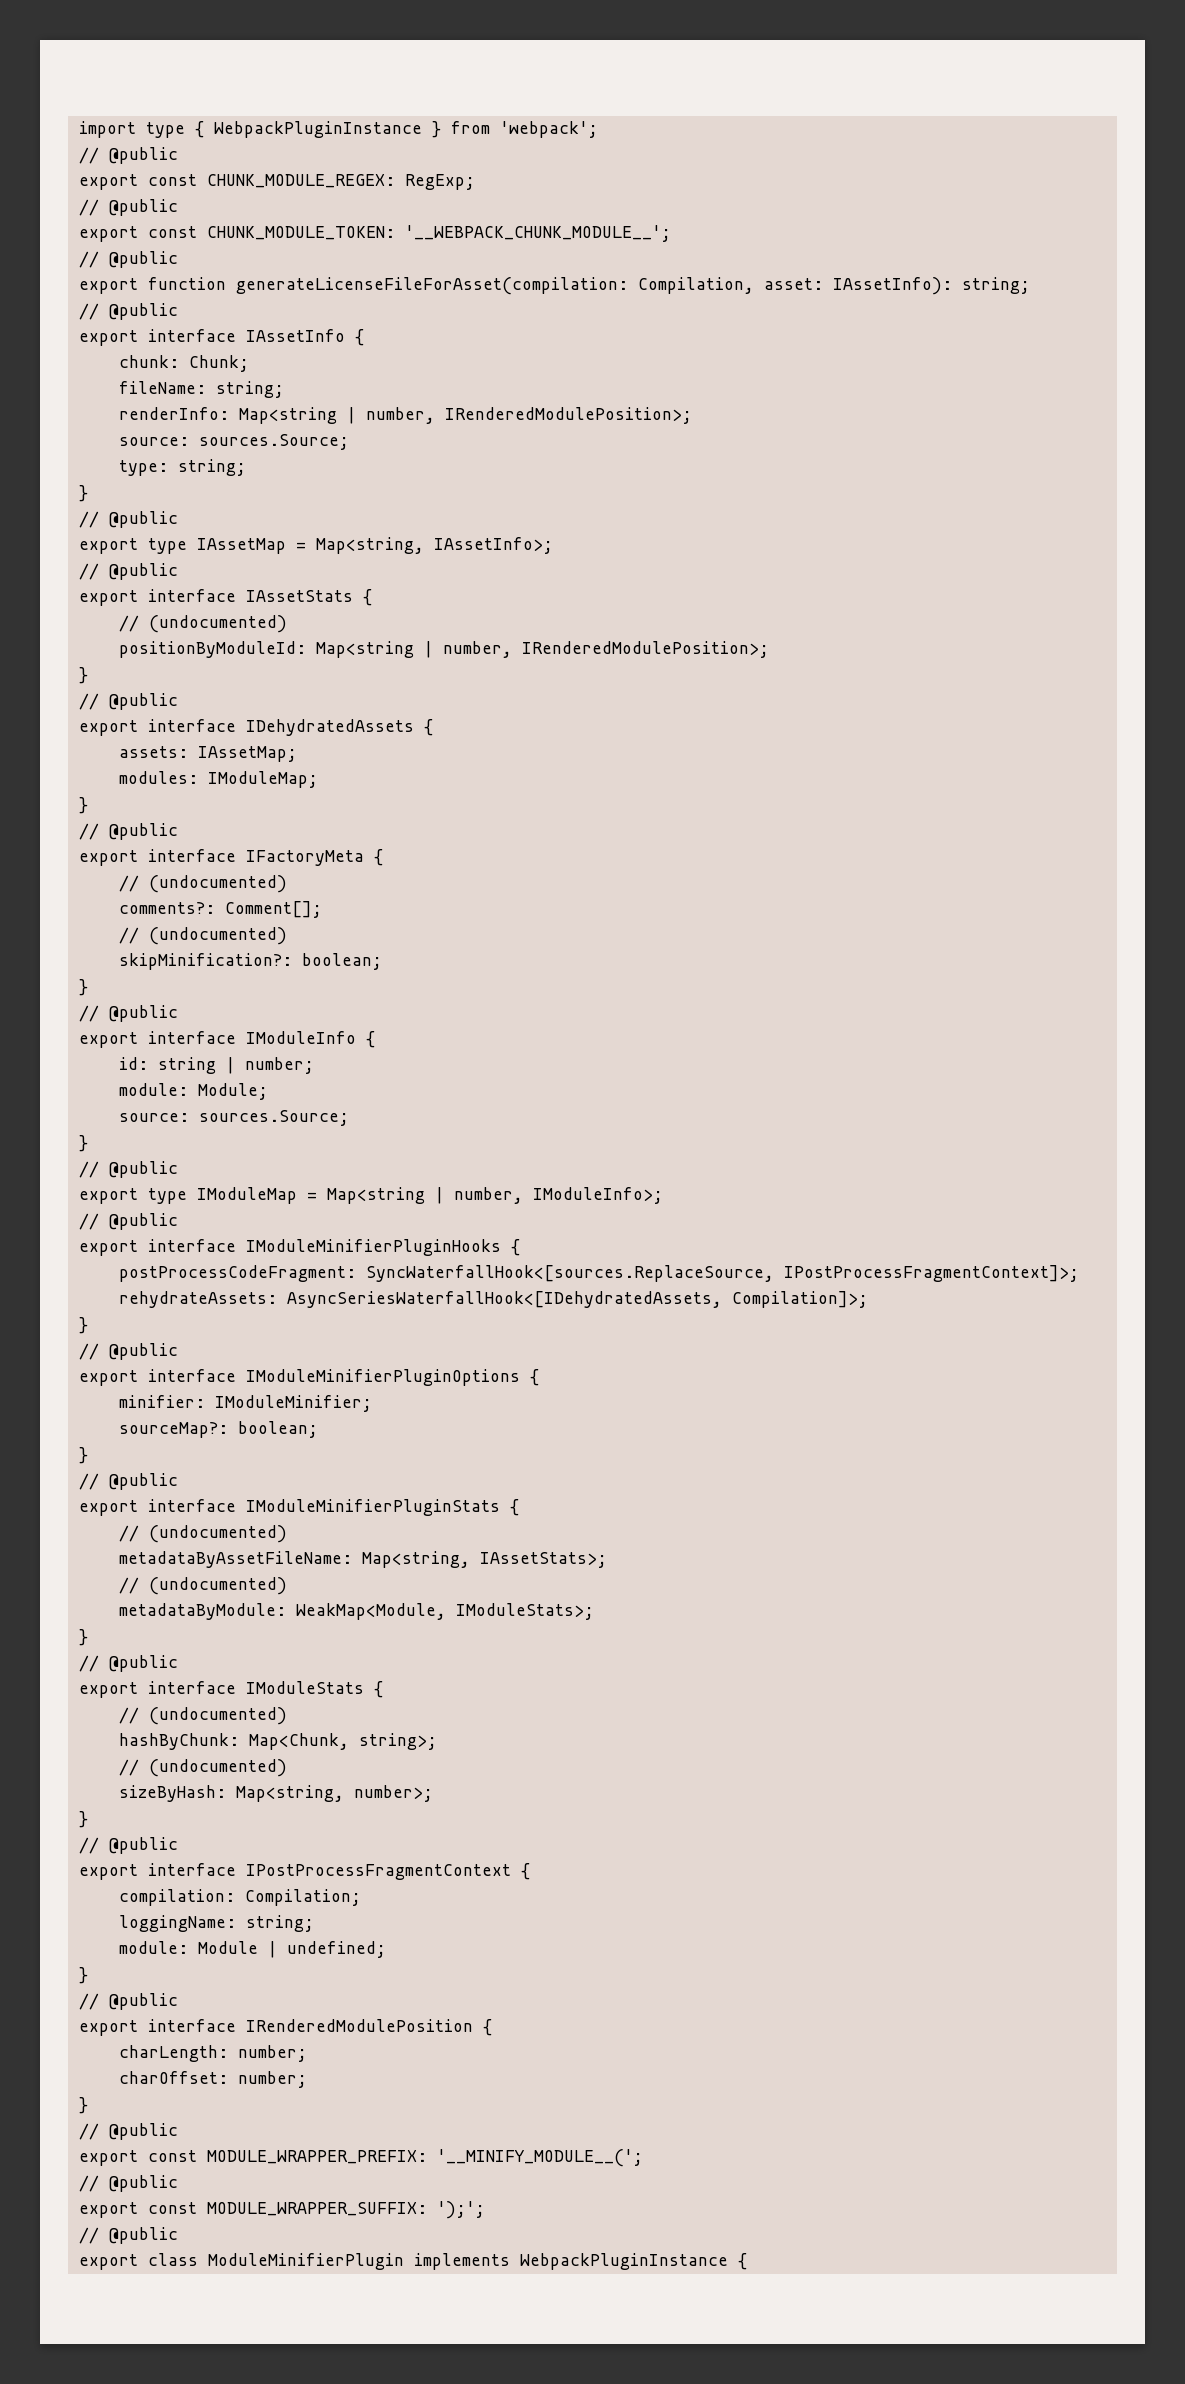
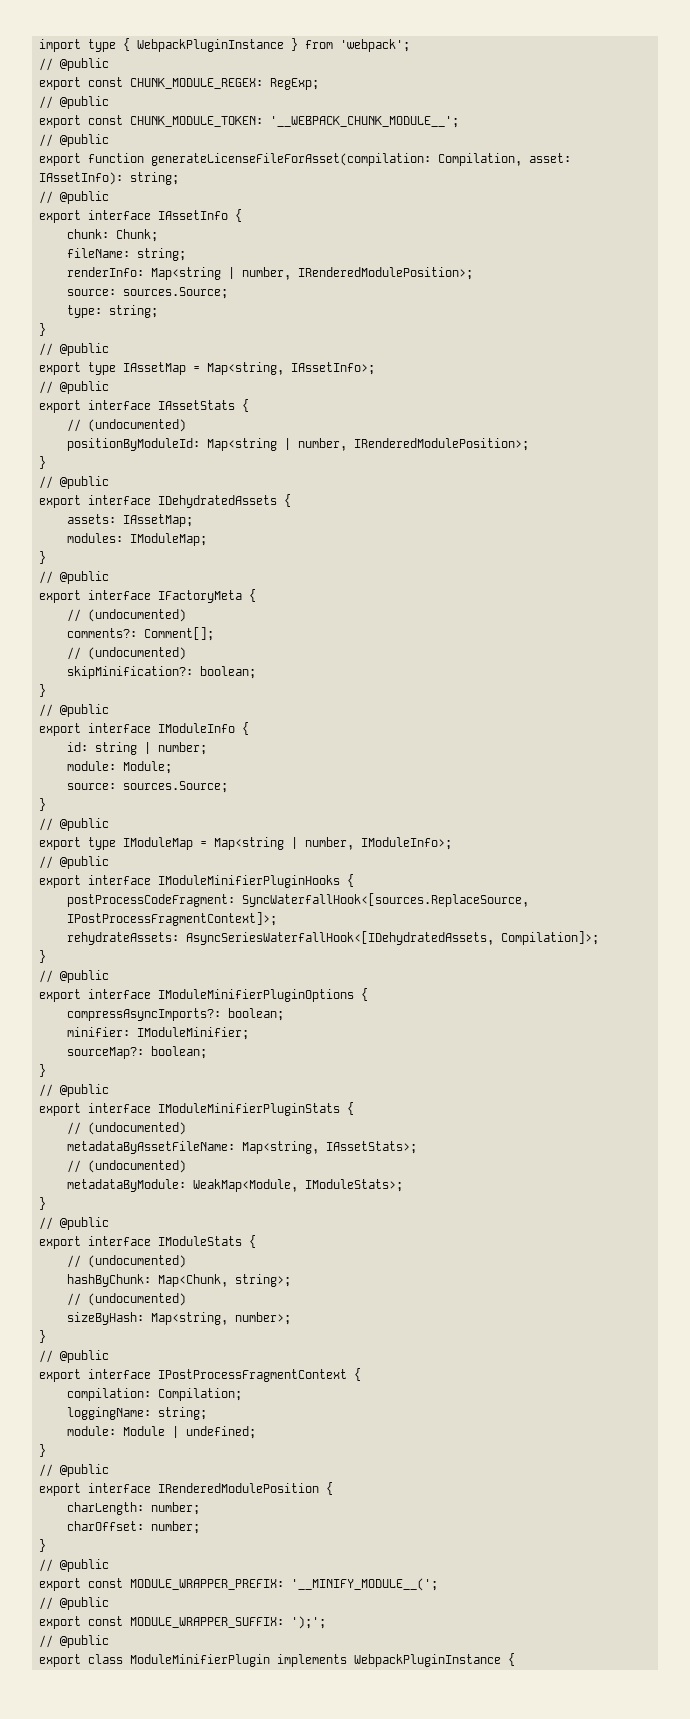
+ compressAsyncImports?: boolean;

